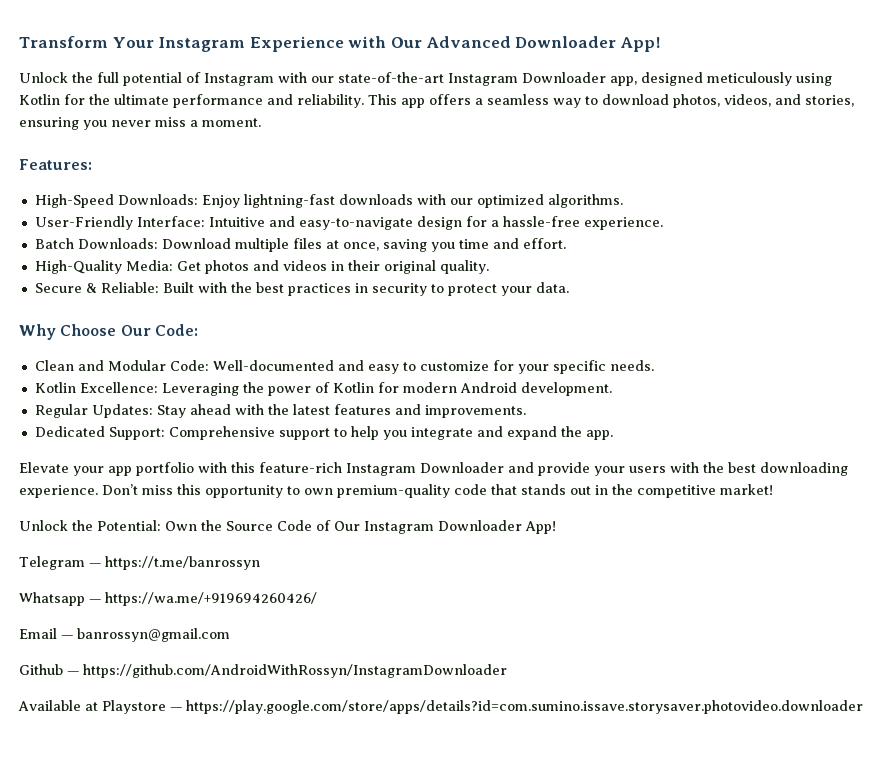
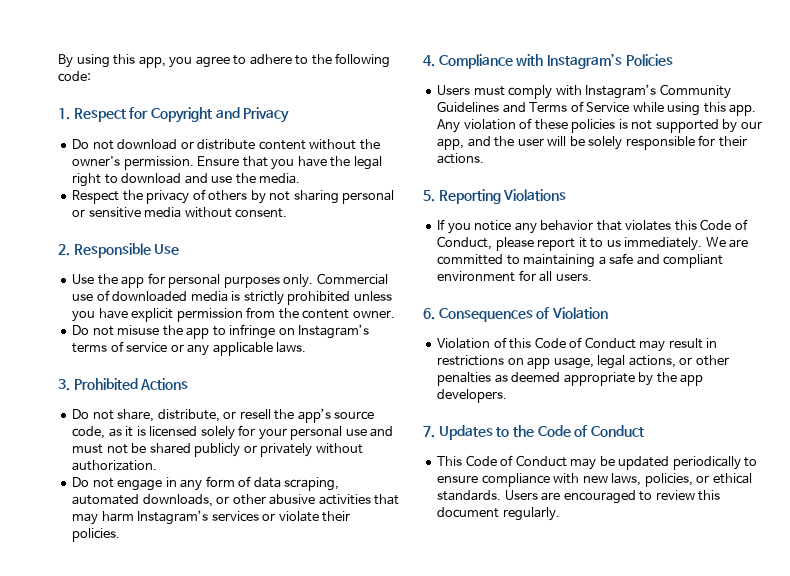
- Transform Your Instagram Experience with Our Advanced Downloader App!
- Unlock the full potential of Instagram with our state-of-the-art Instagram Downloader app, designed meticulously using Kotlin for the ultimate performance and reliability. This app offers a seamless way to download photos, videos, and stories, ensuring you never miss a moment.
- Features:
- High-Speed Downloads: Enjoy lightning-fast downloads with our optimized algorithms.
- User-Friendly Interface: Intuitive and easy-to-navigate design for a hassle-free experience.
- Batch Downloads: Download multiple files at once, saving you time and effort.
- High-Quality Media: Get photos and videos in their original quality.
- Secure & Reliable: Built with the best practices in security to protect your data.
- Why Choose Our Code:
- Clean and Modular Code: Well-documented and easy to customize for your specific needs.
- Kotlin Excellence: Leveraging the power of Kotlin for modern Android development.
- Regular Updates: Stay ahead with the latest features and improvements.
- Dedicated Support: Comprehensive support to help you integrate and expand the app.
- Elevate your app portfolio with this feature-rich Instagram Downloader and provide your users with the best downloading experience. Don’t miss this opportunity to own premium-quality code that stands out in the competitive market!
- Unlock the Potential: Own the Source Code of Our Instagram Downloader App!
- Telegram — https://t.me/banrossyn
- Whatsapp — https://wa.me/+919694260426/
- Email — banrossyn@gmail.com
- Github — https://github.com/AndroidWithRossyn/InstagramDownloader
- Available at Playstore — https://play.google.com/store/apps/details?id=com.sumino.issave.storysaver.photovideo.downloader
+ By using this app, you agree to adhere to the following code:
+ 1. Respect for Copyright and Privacy
+ Do not download or distribute content without the owner's permission. Ensure that you have the legal right to download and use the media.
+ Respect the privacy of others by not sharing personal or sensitive media without consent.
+ 2. Responsible Use
+ Use the app for personal purposes only. Commercial use of downloaded media is strictly prohibited unless you have explicit permission from the content owner.
+ Do not misuse the app to infringe on Instagram’s terms of service or any applicable laws.
+ 3. Prohibited Actions
+ Do not share, distribute, or resell the app’s source code, as it is licensed solely for your personal use and must not be shared publicly or privately without authorization.
+ Do not engage in any form of data scraping, automated downloads, or other abusive activities that may harm Instagram’s services or violate their policies.
+ 4. Compliance with Instagram’s Policies
+ Users must comply with Instagram’s Community Guidelines and Terms of Service while using this app. Any violation of these policies is not supported by our app, and the user will be solely responsible for their actions.
+ 5. Reporting Violations
+ If you notice any behavior that violates this Code of Conduct, please report it to us immediately. We are committed to maintaining a safe and compliant environment for all users.
+ 6. Consequences of Violation
+ Violation of this Code of Conduct may result in restrictions on app usage, legal actions, or other penalties as deemed appropriate by the app developers.
+ 7. Updates to the Code of Conduct
+ This Code of Conduct may be updated periodically to ensure compliance with new laws, policies, or ethical standards. Users are encouraged to review this document regularly.

